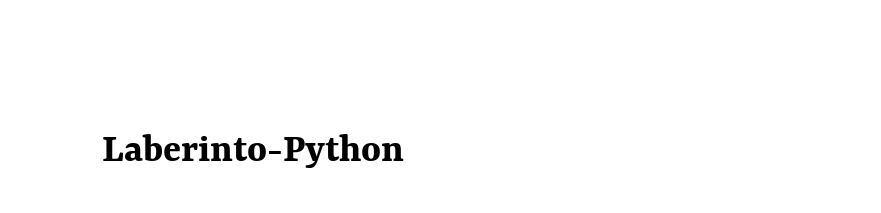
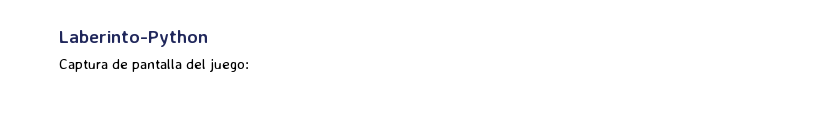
+ Captura de pantalla del juego:

